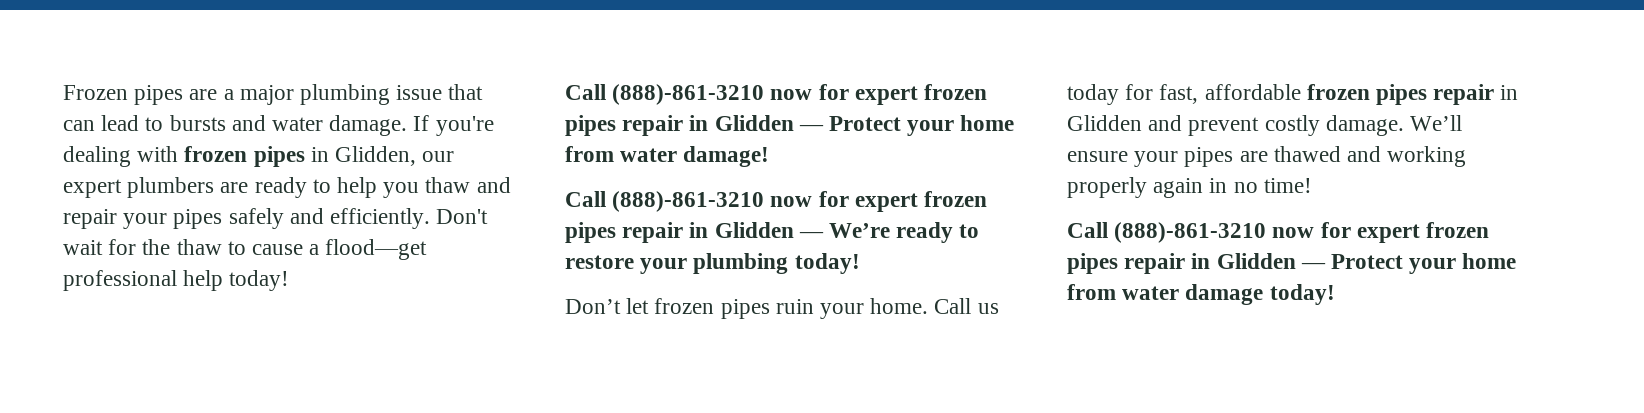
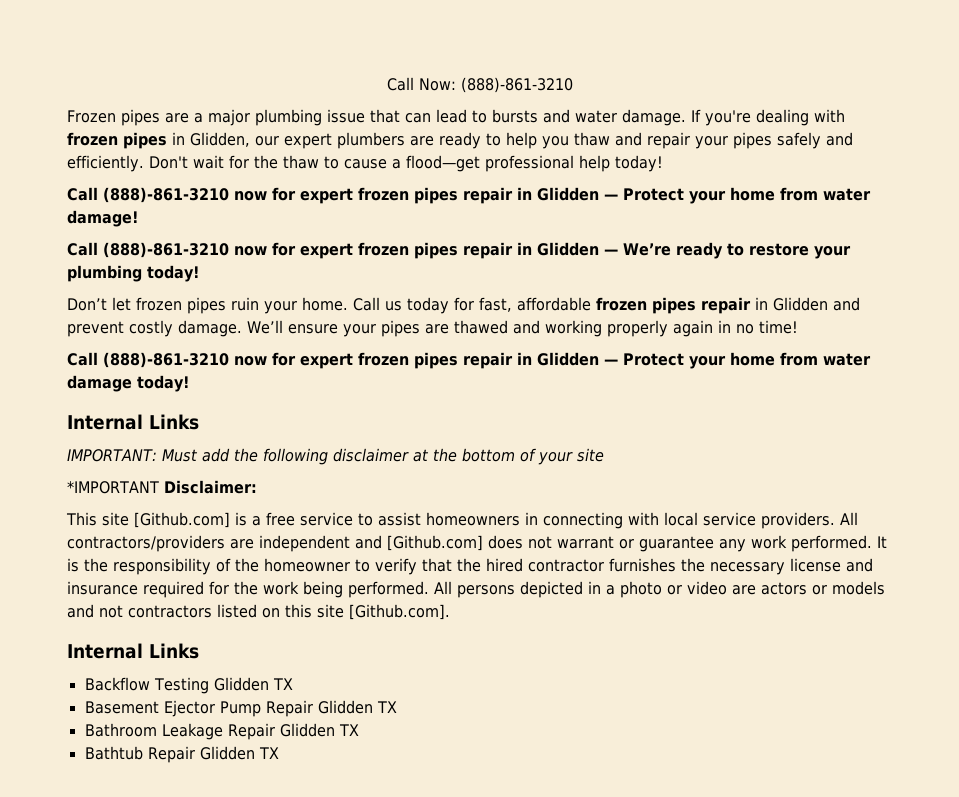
+ Call Now: (888)-861-3210
  Call (888)-861-3210 now for expert frozen pipes repair in Glidden — Protect your home from water damage today!
+ Internal Links
+ IMPORTANT: Must add the following disclaimer at the bottom of your site
+ *IMPORTANT Disclaimer:
+ This site [Github.com] is a free service to assist homeowners in connecting with local service providers. All contractors/providers are independent and [Github.com] does not warrant or guarantee any work performed. It is the responsibility of the homeowner to verify that the hired contractor furnishes the necessary license and insurance required for the work being performed. All persons depicted in a photo or video are actors or models and not contractors listed on this site [Github.com].
+ Internal Links
+ Backflow Testing Glidden TX
+ Basement Ejector Pump Repair Glidden TX
+ Bathroom Leakage Repair Glidden TX
+ Bathtub Repair Glidden TX

